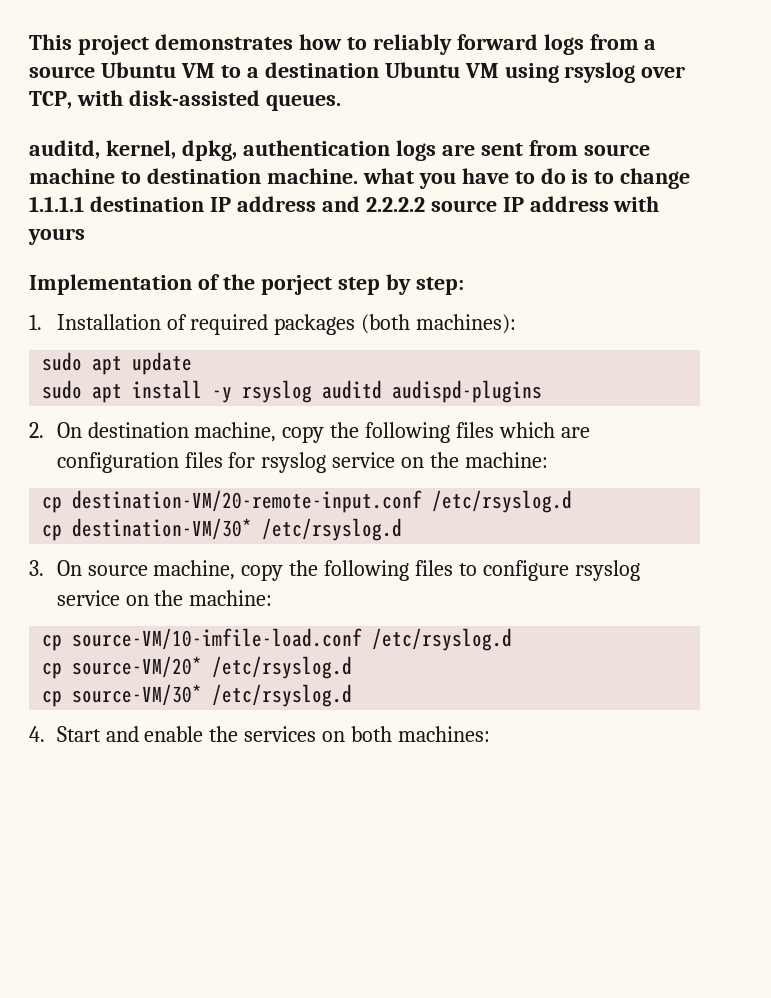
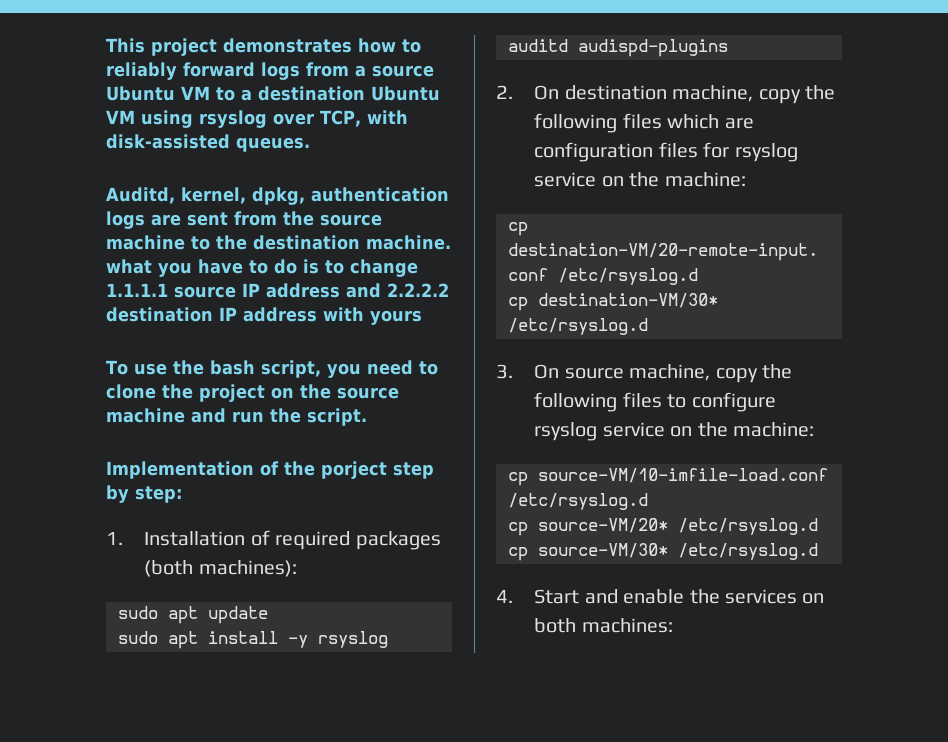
- auditd, kernel, dpkg, authentication logs are sent from source machine to destination machine. what you have to do is to change 1.1.1.1 destination IP address and 2.2.2.2 source IP address with yours
+ Auditd, kernel, dpkg, authentication logs are sent from the source machine to the destination machine. what you have to do is to change 1.1.1.1 source IP address and 2.2.2.2 destination IP address with yours
+ To use the bash script, you need to clone the project on the source machine and run the script.

